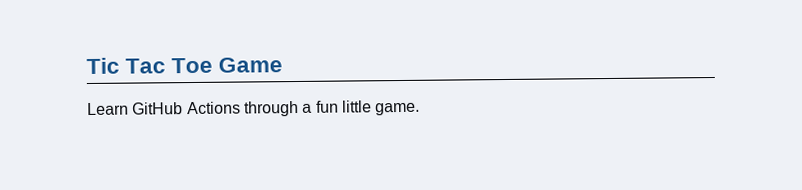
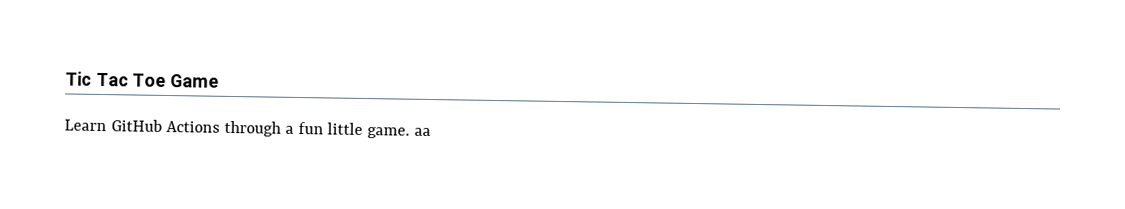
- Learn GitHub Actions through a fun little game.
+ Learn GitHub Actions through a fun little game. aa

